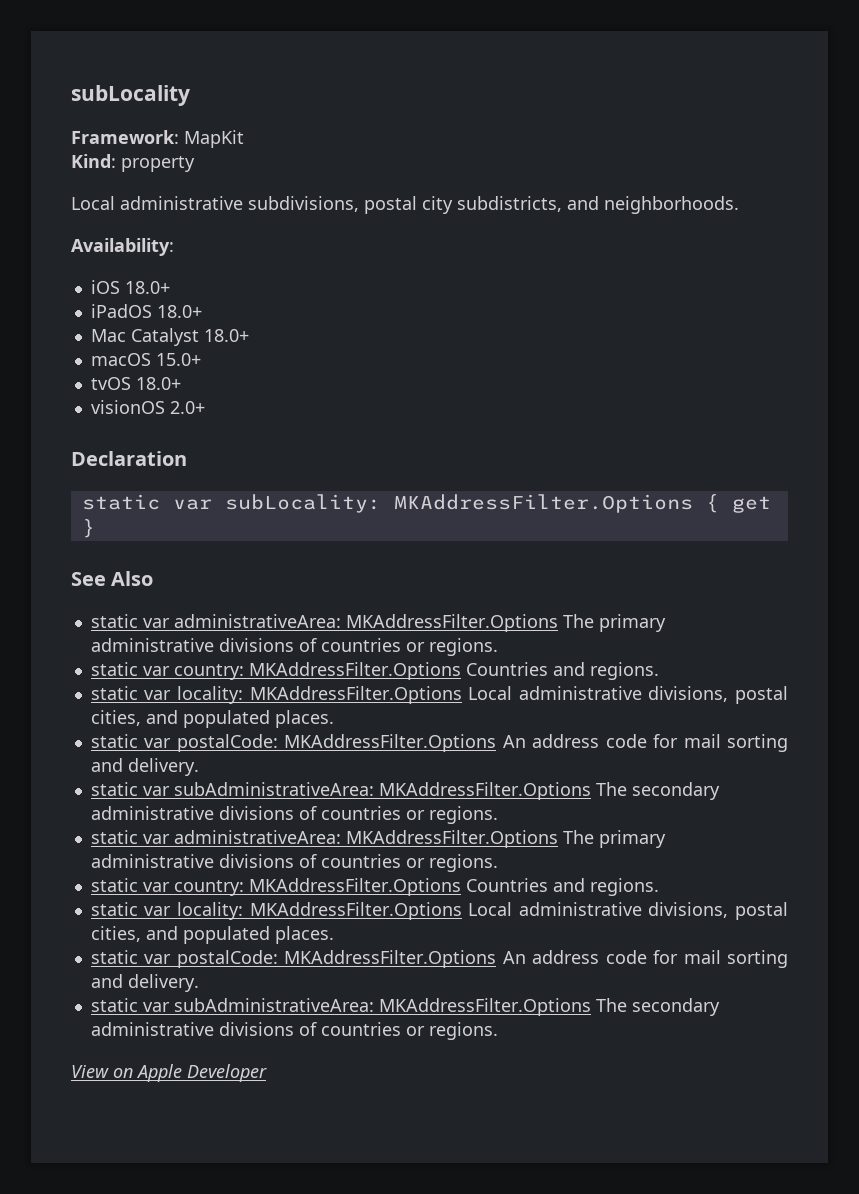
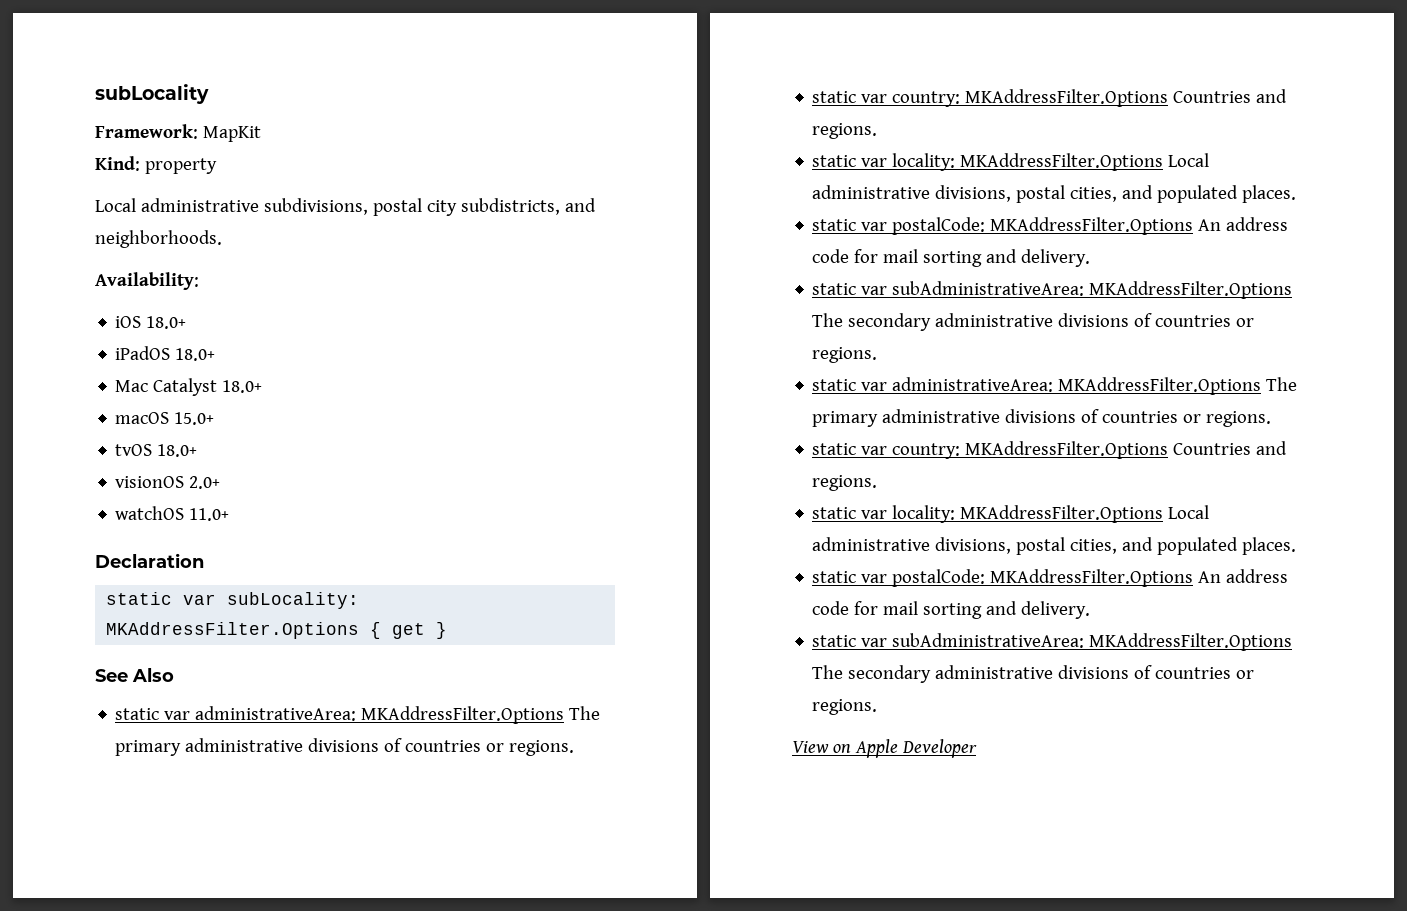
+ watchOS 11.0+

